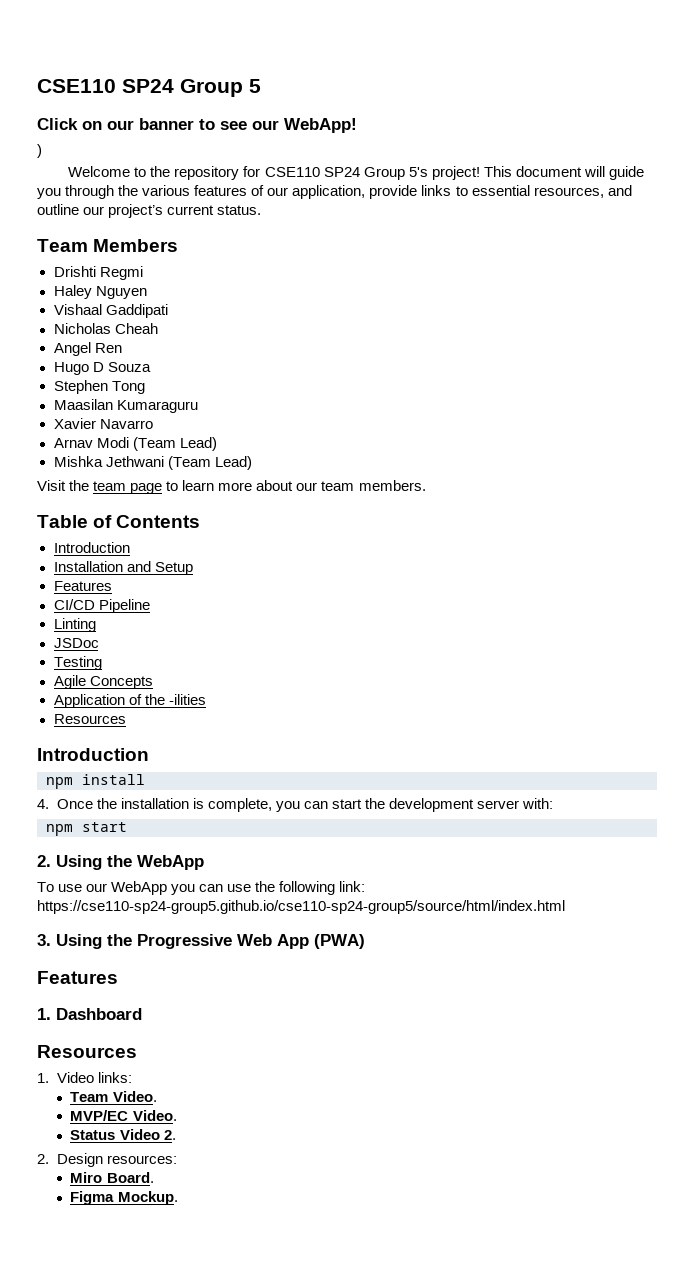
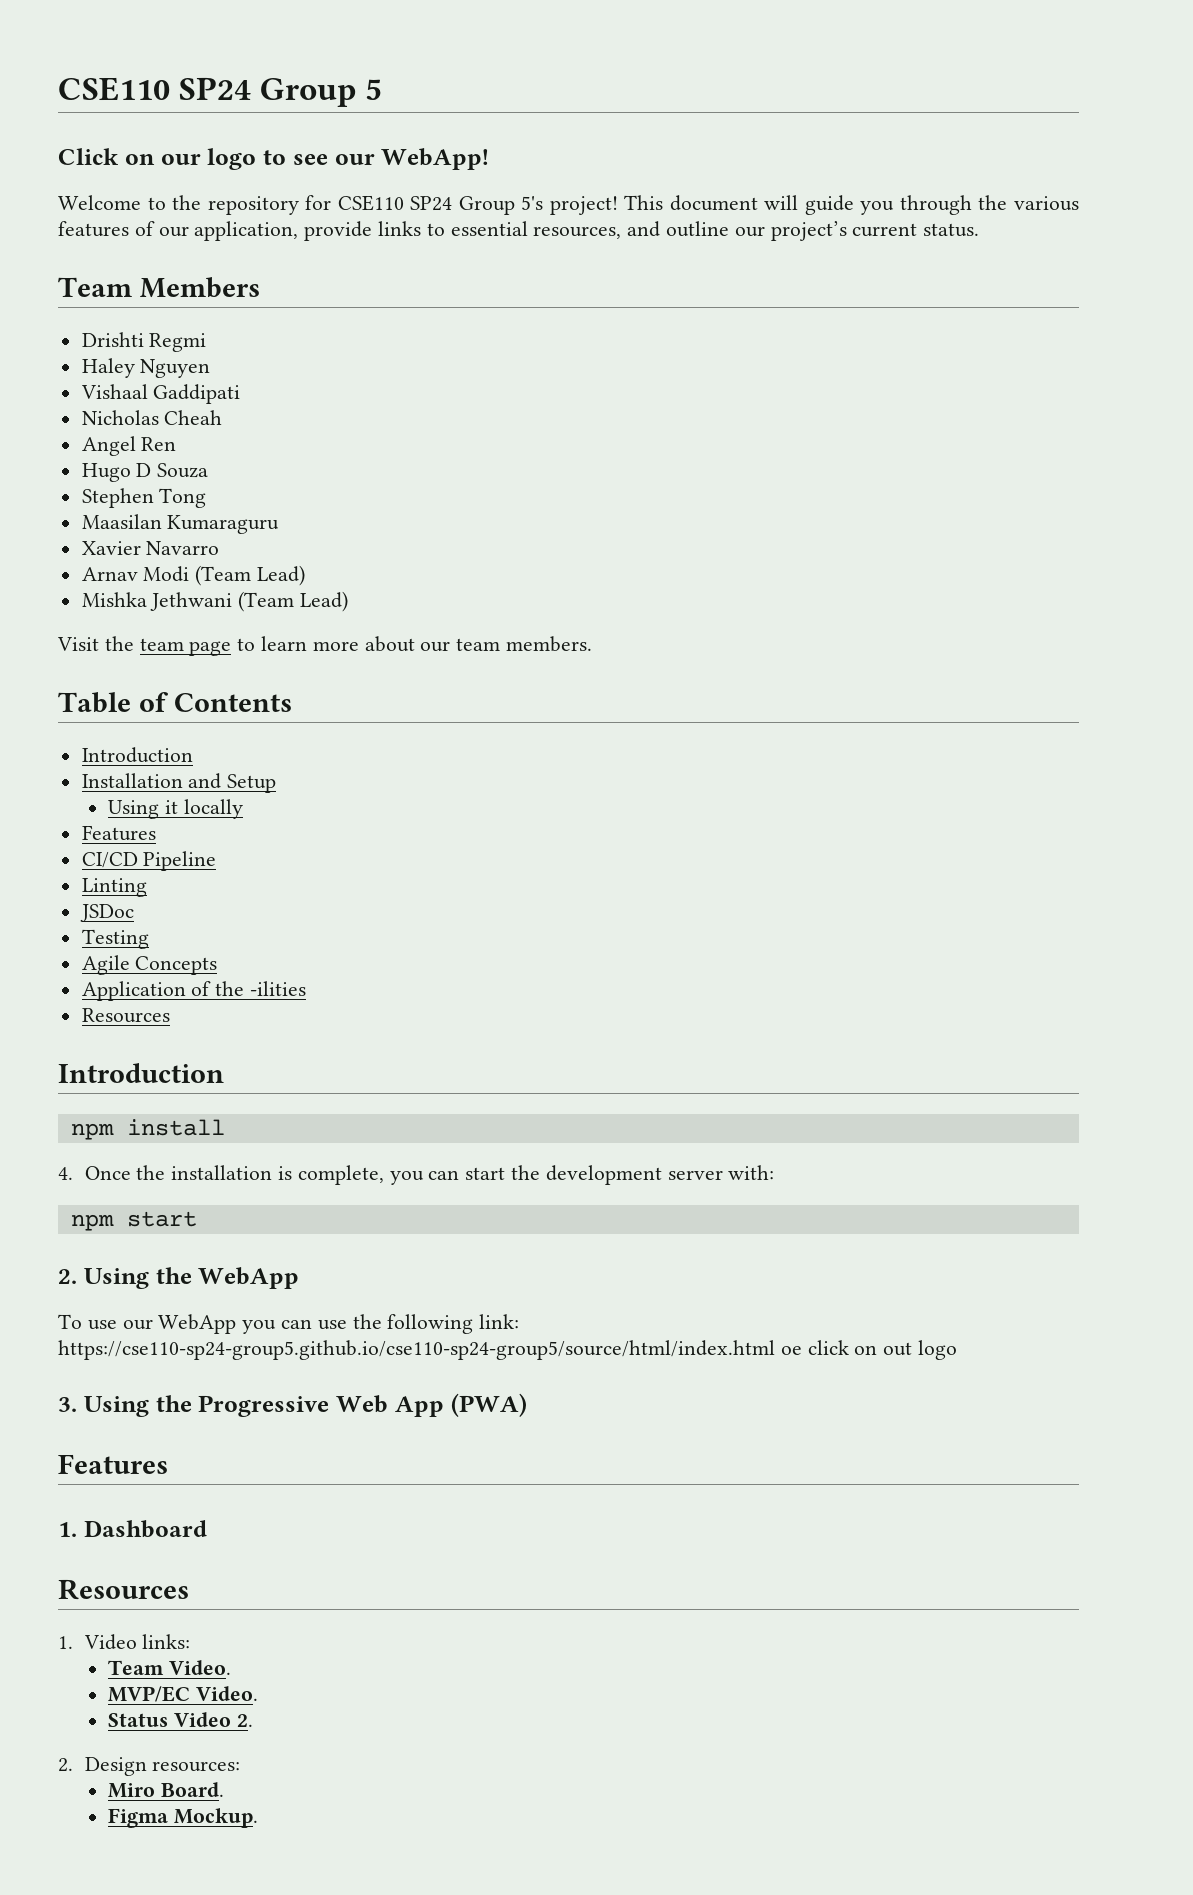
- Click on our banner to see our WebApp!
+ Click on our logo to see our WebApp!
- )
+ Using it locally
- To use our WebApp you can use the following link: https://cse110-sp24-group5.github.io/cse110-sp24-group5/source/html/index.html
+ To use our WebApp you can use the following link: https://cse110-sp24-group5.github.io/cse110-sp24-group5/source/html/index.html oe click on out logo

